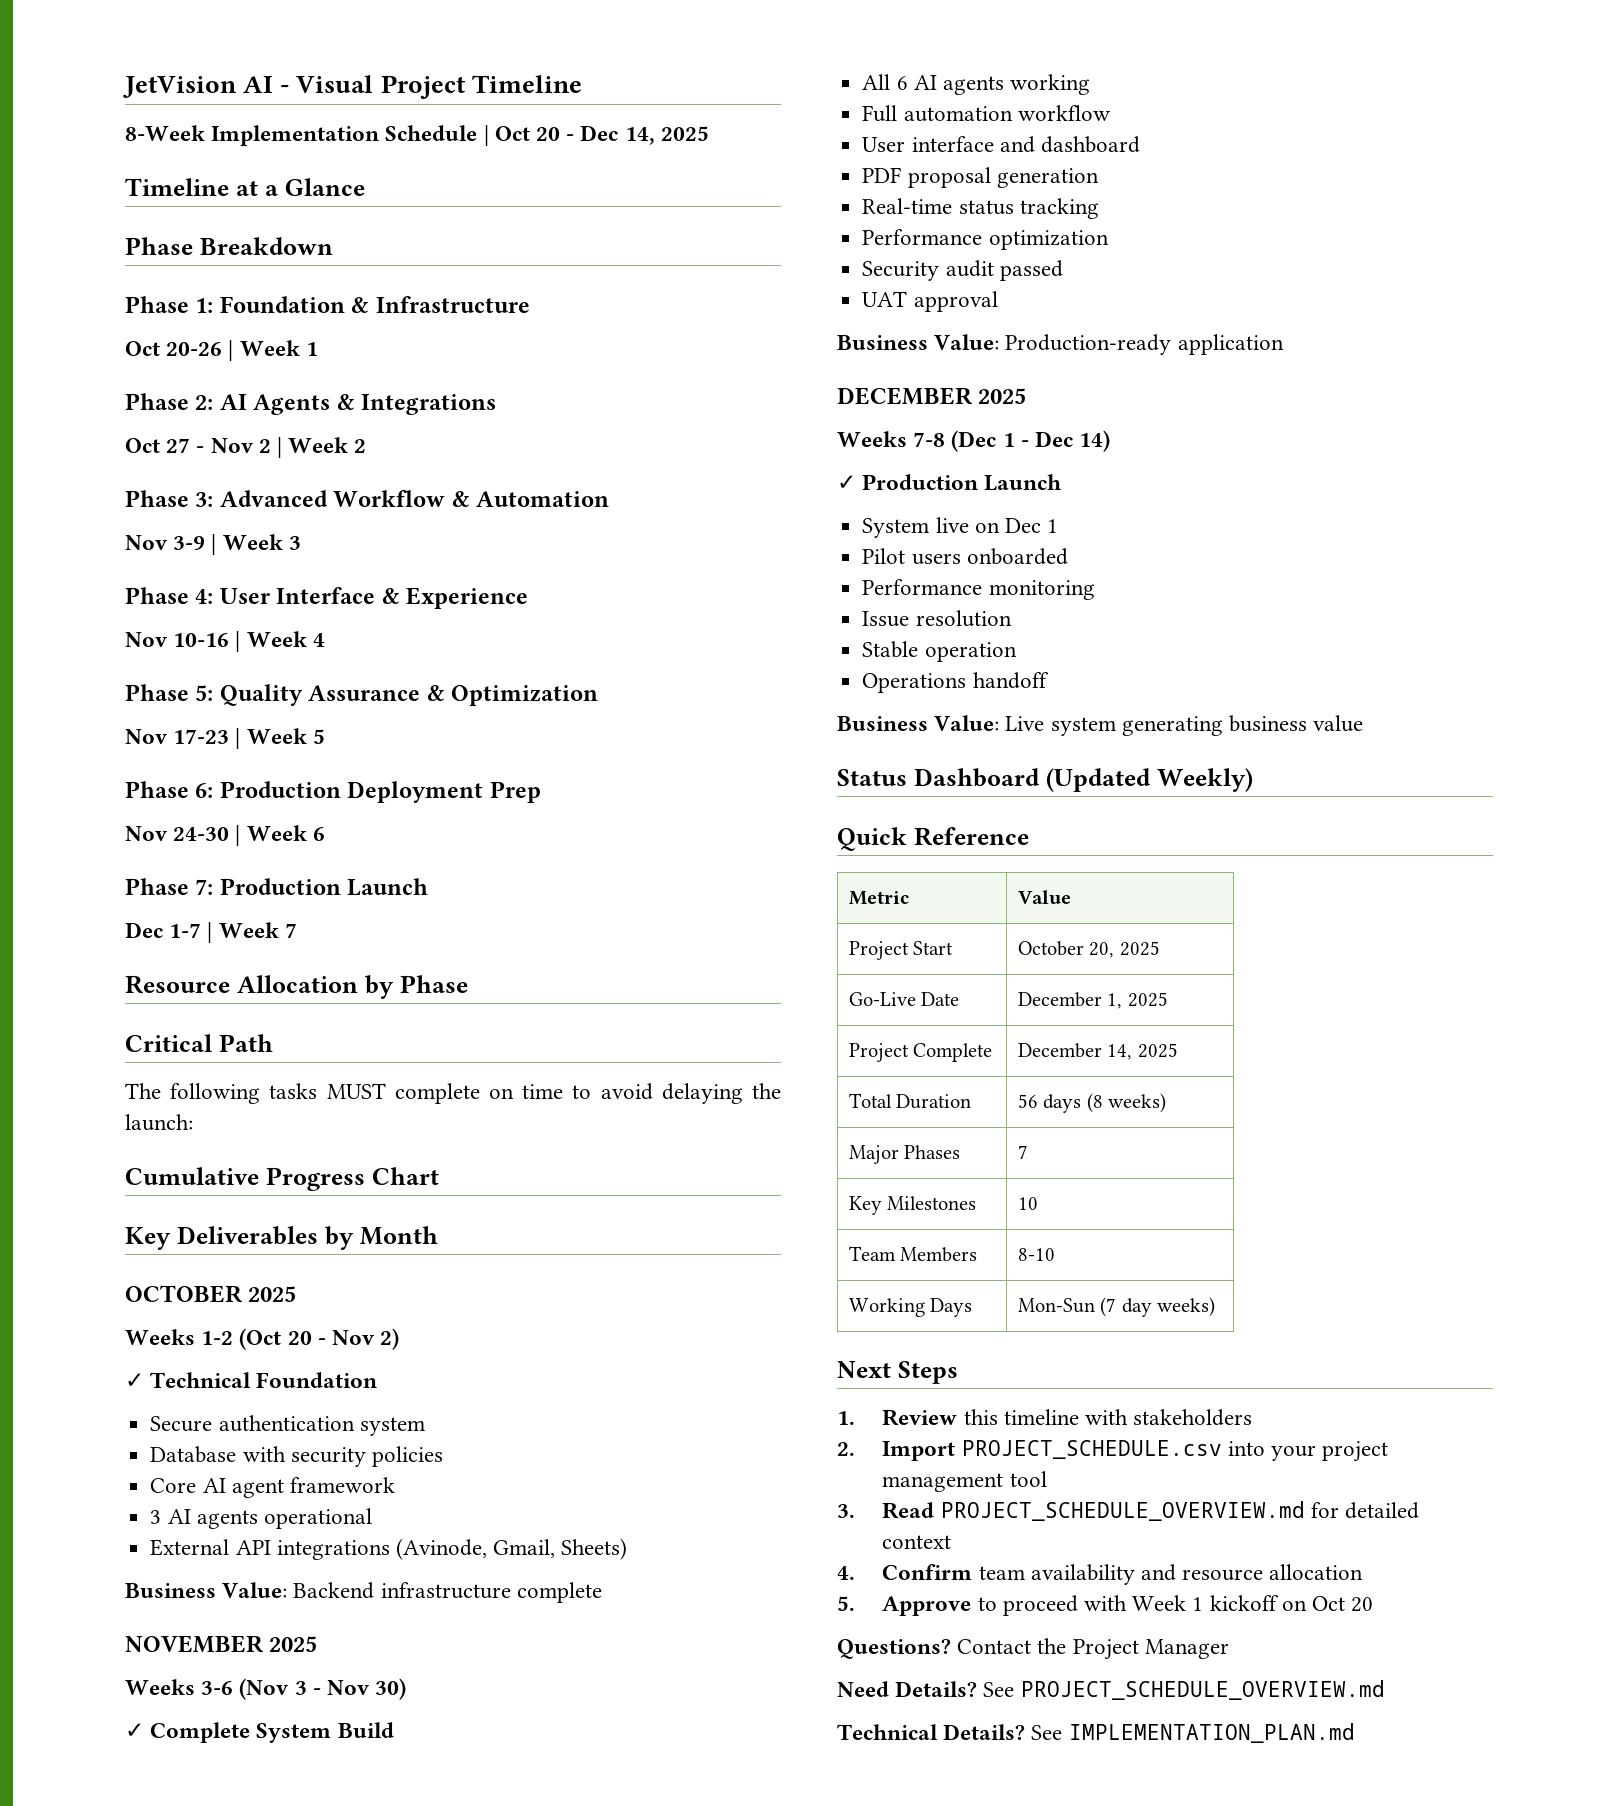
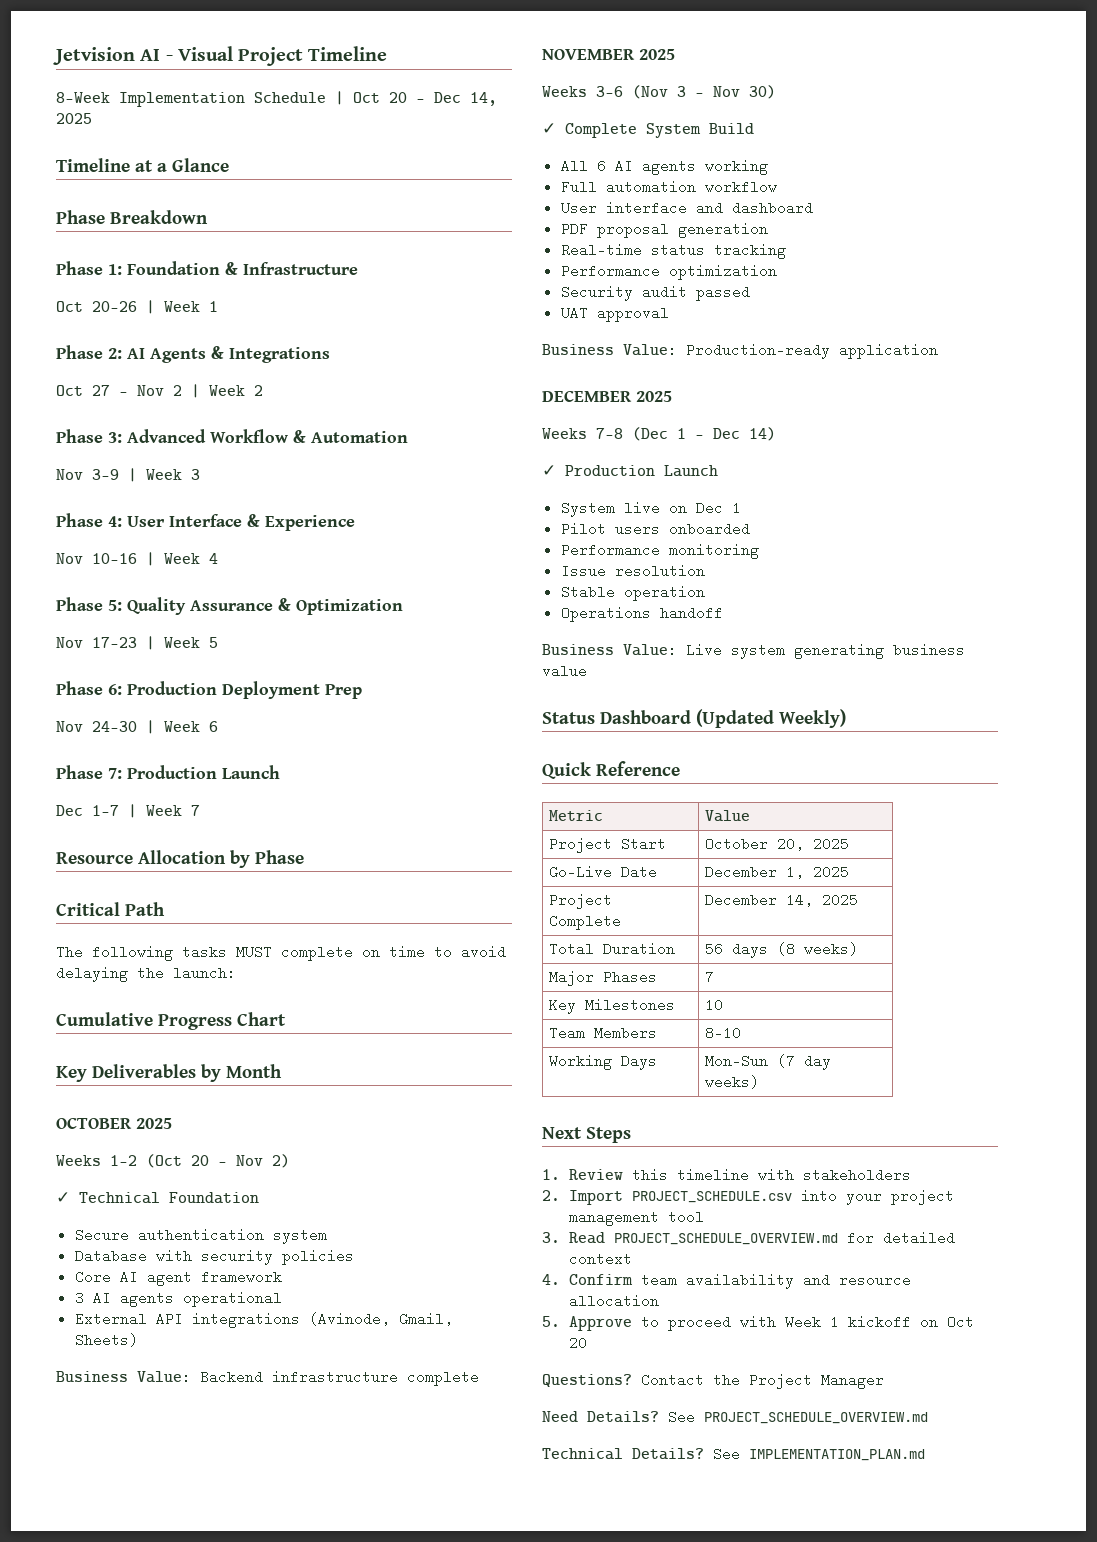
- JetVision AI - Visual Project Timeline
+ Jetvision AI - Visual Project Timeline

